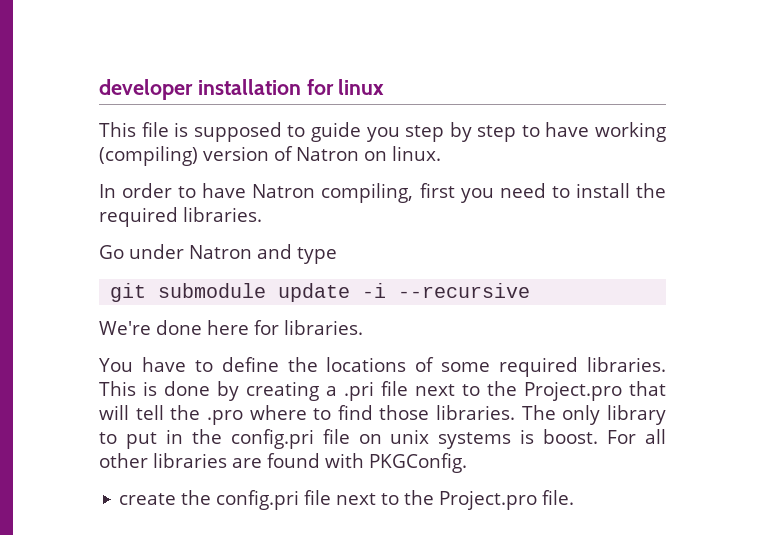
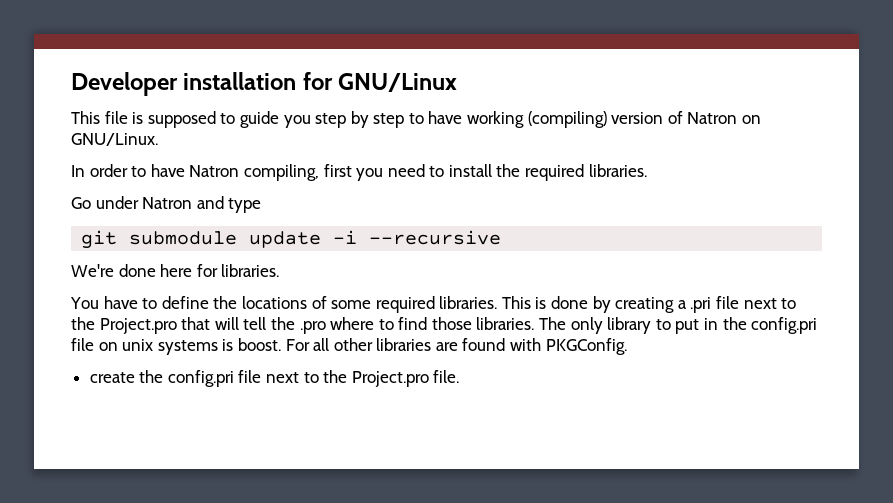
- developer installation for linux
+ Developer installation for GNU/Linux
- This file is supposed to guide you step by step to have working (compiling) version of Natron on linux.
+ This file is supposed to guide you step by step to have working (compiling) version of Natron on GNU/Linux.

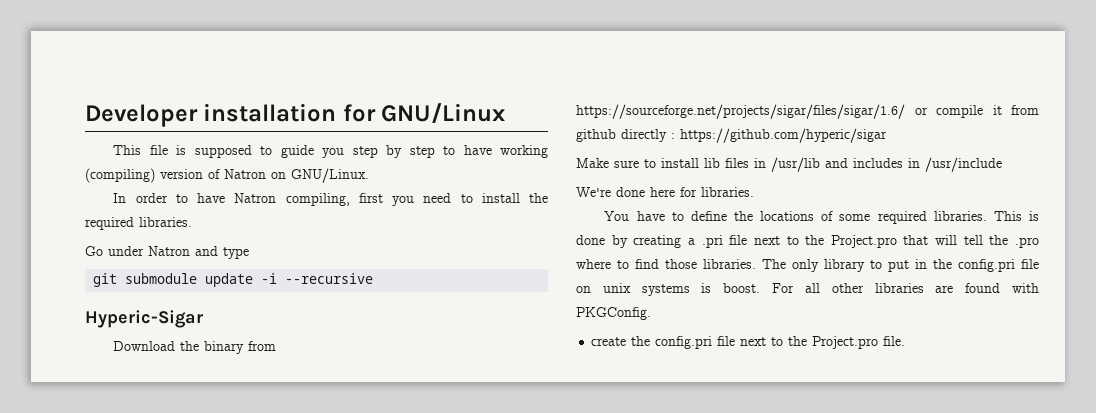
+ Hyperic-Sigar
+ Download the binary from https://sourceforge.net/projects/sigar/files/sigar/1.6/ or compile it from github directly : https://github.com/hyperic/sigar
+ Make sure to install lib files in /usr/lib and includes in /usr/include

